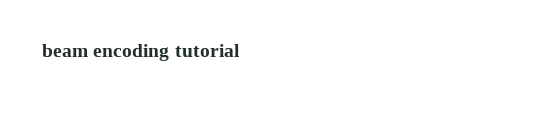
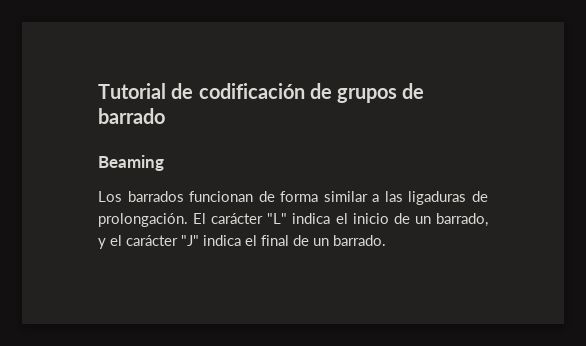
- beam encoding tutorial
+ Tutorial de codificación de grupos de barrado
+ Beaming
+ Los barrados funcionan de forma similar a las ligaduras de prolongación. El carácter "L" indica el inicio de un barrado, y el carácter "J" indica el final de un barrado.

